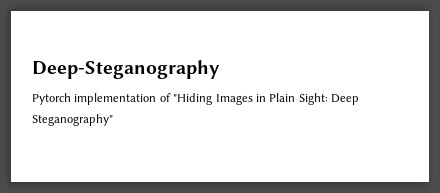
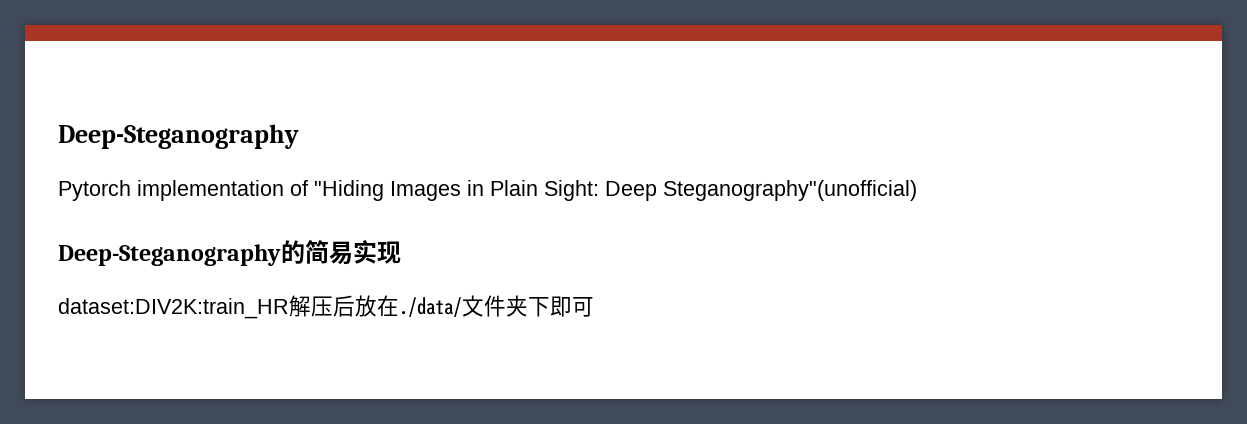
- Pytorch implementation of "Hiding Images in Plain Sight: Deep Steganography"
+ Pytorch implementation of "Hiding Images in Plain Sight: Deep Steganography"(unofficial)
+ Deep-Steganography的简易实现
+ dataset:DIV2K:train_HR解压后放在./data/文件夹下即可

